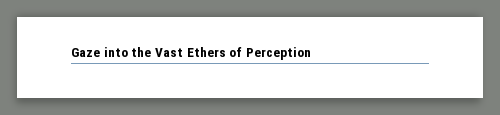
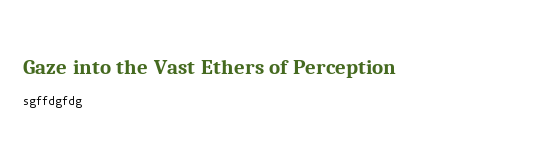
+ sgffdgfdg

